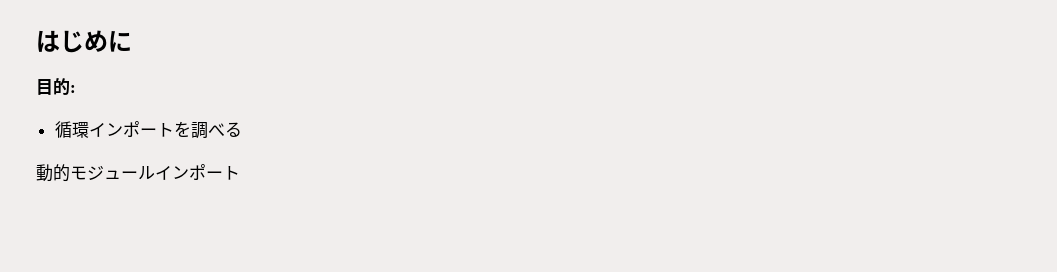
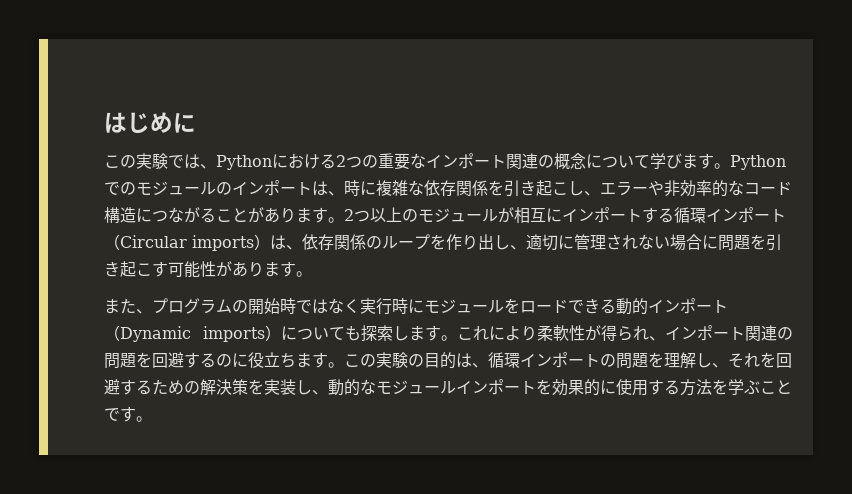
- 目的:
- 循環インポートを調べる
- 動的モジュールインポート
+ この実験では、Pythonにおける2つの重要なインポート関連の概念について学びます。Pythonでのモジュールのインポートは、時に複雑な依存関係を引き起こし、エラーや非効率的なコード構造につながることがあります。2つ以上のモジュールが相互にインポートする循環インポート（Circular imports）は、依存関係のループを作り出し、適切に管理されない場合に問題を引き起こす可能性があります。
+ また、プログラムの開始時ではなく実行時にモジュールをロードできる動的インポート（Dynamic imports）についても探索します。これにより柔軟性が得られ、インポート関連の問題を回避するのに役立ちます。この実験の目的は、循環インポートの問題を理解し、それを回避するための解決策を実装し、動的なモジュールインポートを効果的に使用する方法を学ぶことです。

